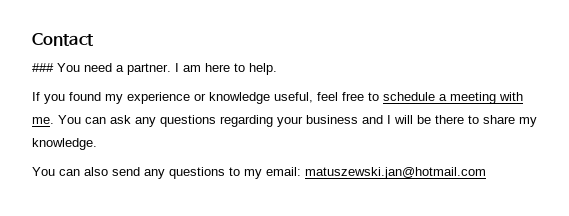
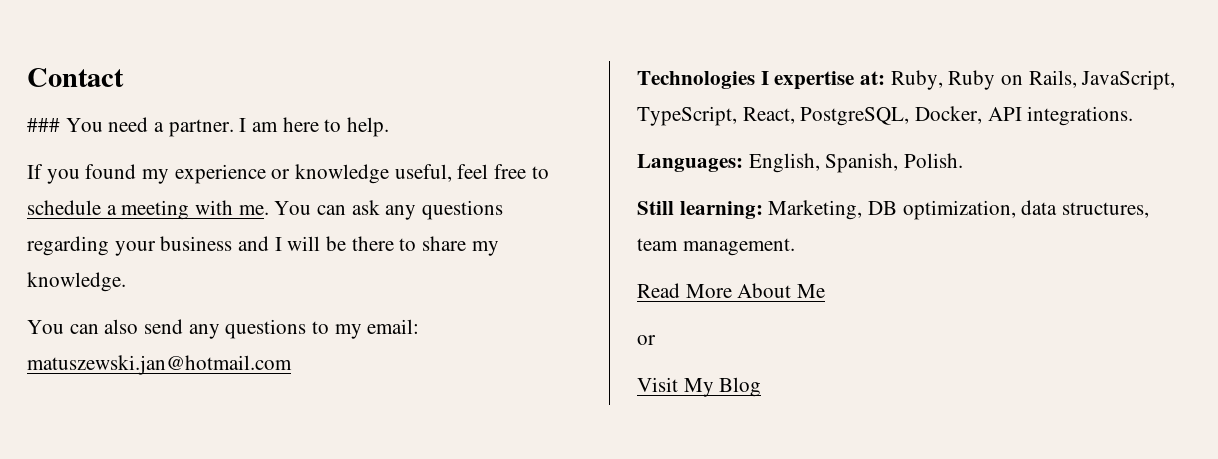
+ Technologies I expertise at: Ruby, Ruby on Rails, JavaScript, TypeScript, React, PostgreSQL, Docker, API integrations.
+ Languages: English, Spanish, Polish.
+ Still learning: Marketing, DB optimization, data structures, team management.
+ Read More About Me
+ or
+ Visit My Blog

